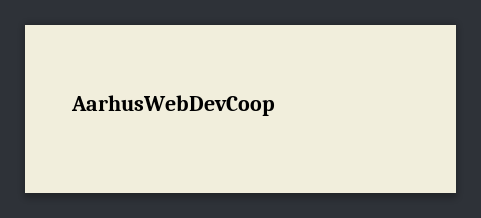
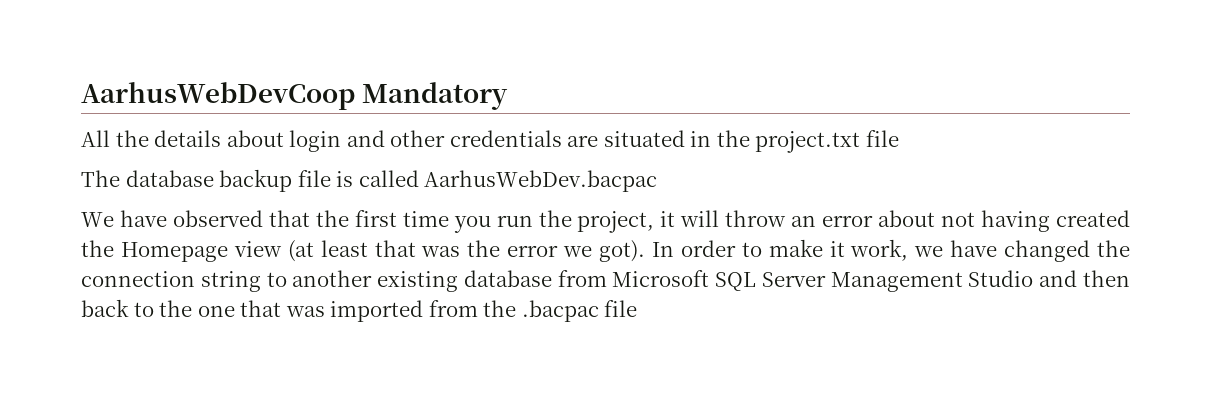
- AarhusWebDevCoop
+ AarhusWebDevCoop Mandatory
+ All the details about login and other credentials are situated in the project.txt file
+ The database backup file is called AarhusWebDev.bacpac
+ We have observed that the first time you run the project, it will throw an error about not having created the Homepage view (at least that was the error we got). In order to make it work, we have changed the connection string to another existing database from Microsoft SQL Server Management Studio and then back to the one that was imported from the .bacpac file

